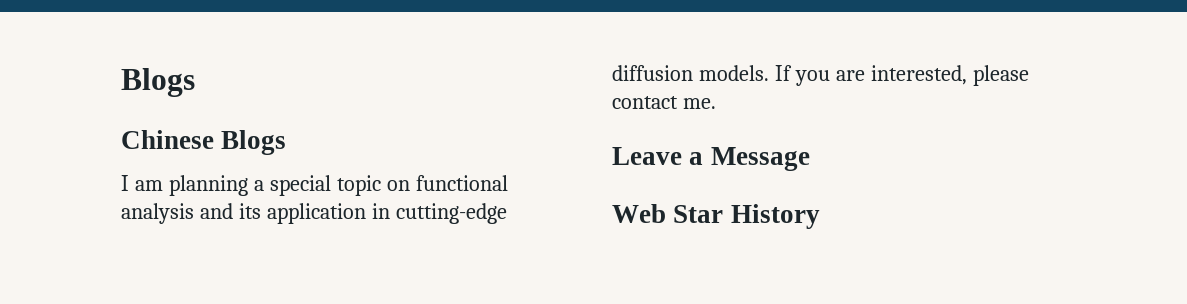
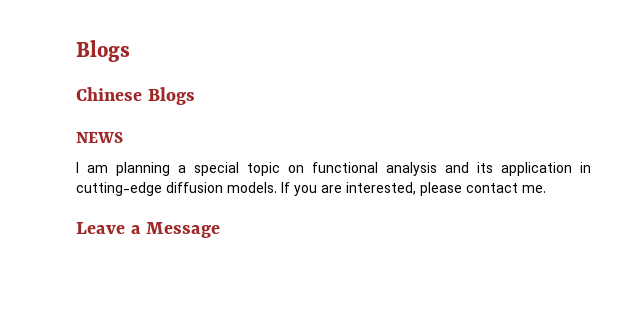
+ NEWS
- Web Star History

